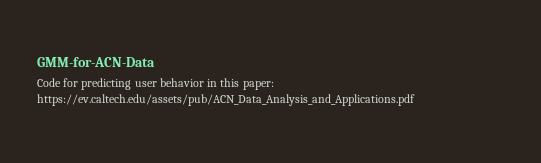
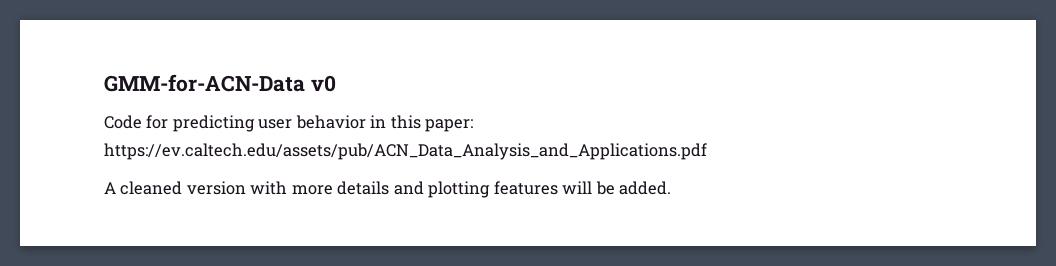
- GMM-for-ACN-Data
+ GMM-for-ACN-Data v0
+ A cleaned version with more details and plotting features will be added.

